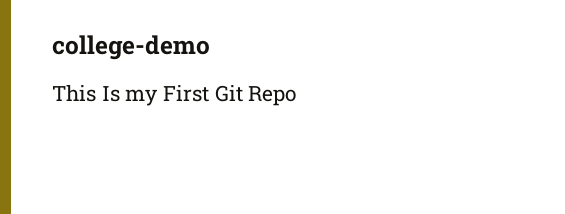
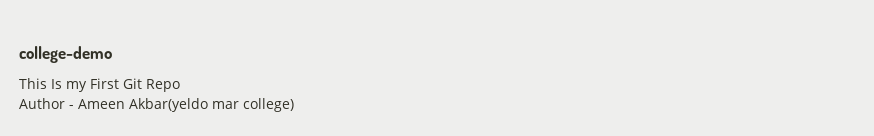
+ Author - Ameen Akbar(yeldo mar college)

